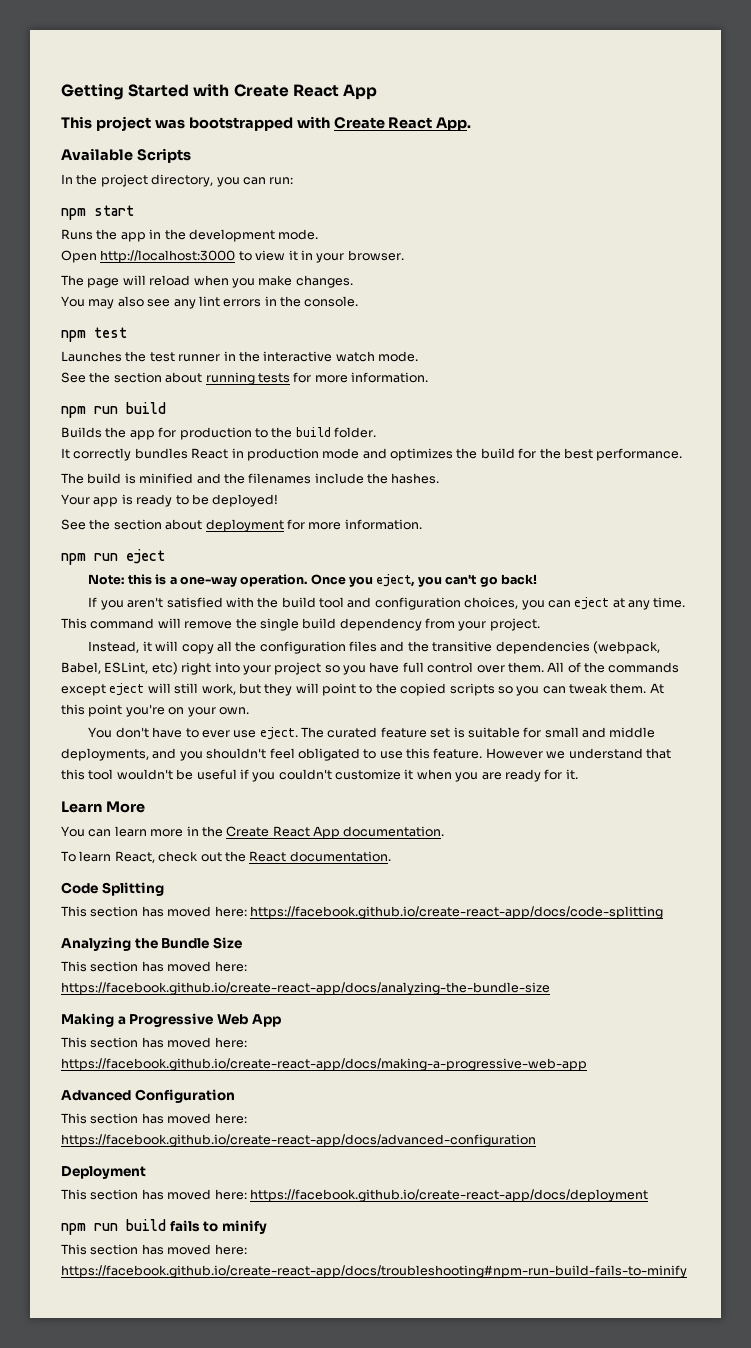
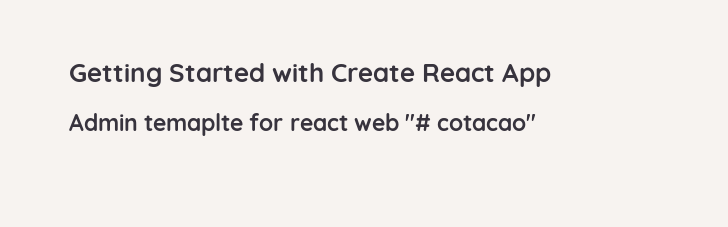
- This project was bootstrapped with Create React App.
- Available Scripts
- In the project directory, you can run:
- npm start
- Runs the app in the development mode.
- Open http://localhost:3000 to view it in your browser.
- The page will reload when you make changes.
- You may also see any lint errors in the console.
- npm test
- Launches the test runner in the interactive watch mode.
- See the section about running tests for more information.
- npm run build
- Builds the app for production to the build folder.
- It correctly bundles React in production mode and optimizes the build for the best performance.
- The build is minified and the filenames include the hashes.
- Your app is ready to be deployed!
- See the section about deployment for more information.
- npm run eject
- Note: this is a one-way operation. Once you eject, you can't go back!
- If you aren't satisfied with the build tool and configuration choices, you can eject at any time. This command will remove the single build dependency from your project.
- Instead, it will copy all the configuration files and the transitive dependencies (webpack, Babel, ESLint, etc) right into your project so you have full control over them. All of the commands except eject will still work, but they will point to the copied scripts so you can tweak them. At this point you're on your own.
- You don't have to ever use eject. The curated feature set is suitable for small and middle deployments, and you shouldn't feel obligated to use this feature. However we understand that this tool wouldn't be useful if you couldn't customize it when you are ready for it.
- Learn More
- You can learn more in the Create React App documentation.
- To learn React, check out the React documentation.
- Code Splitting
- This section has moved here: https://facebook.github.io/create-react-app/docs/code-splitting
- Analyzing the Bundle Size
- This section has moved here: https://facebook.github.io/create-react-app/docs/analyzing-the-bundle-size
- Making a Progressive Web App
- This section has moved here: https://facebook.github.io/create-react-app/docs/making-a-progressive-web-app
- Advanced Configuration
- This section has moved here: https://facebook.github.io/create-react-app/docs/advanced-configuration
- Deployment
- This section has moved here: https://facebook.github.io/create-react-app/docs/deployment
- npm run build fails to minify
- This section has moved here: https://facebook.github.io/create-react-app/docs/troubleshooting#npm-run-build-fails-to-minify
+ Admin temaplte for react web "# cotacao"

